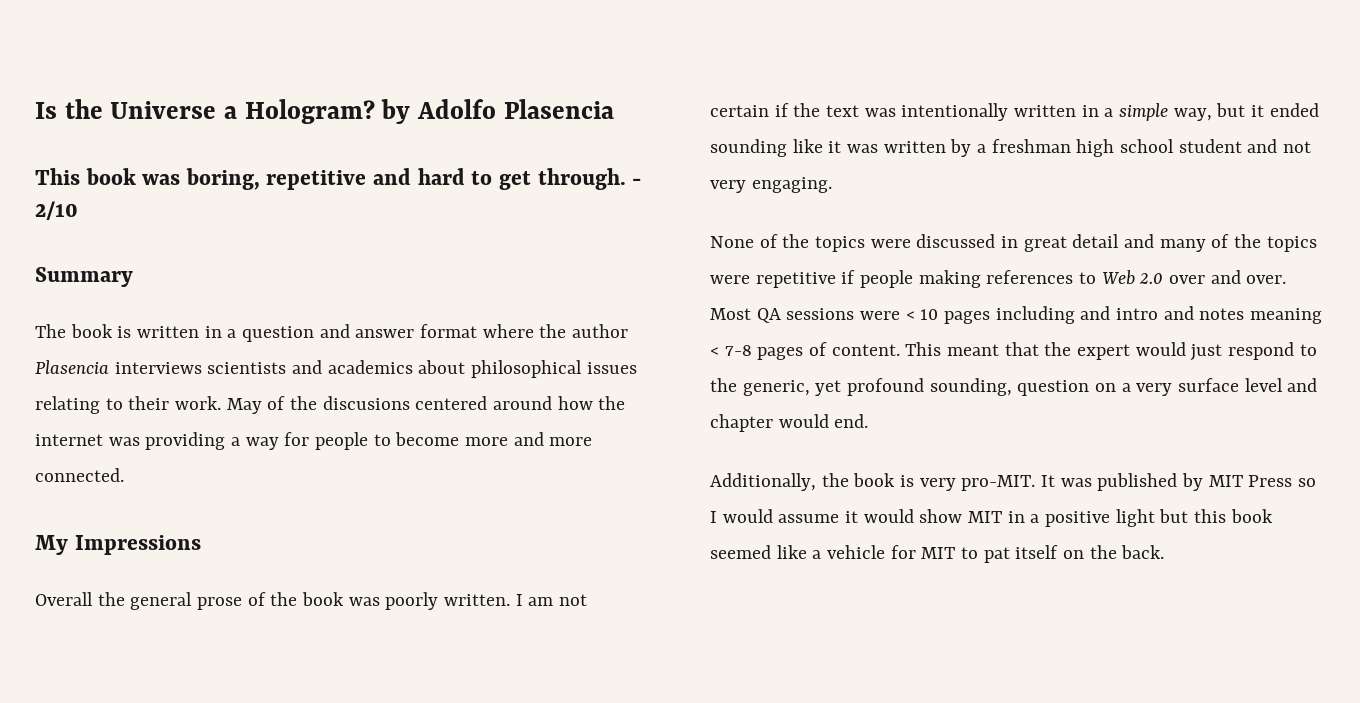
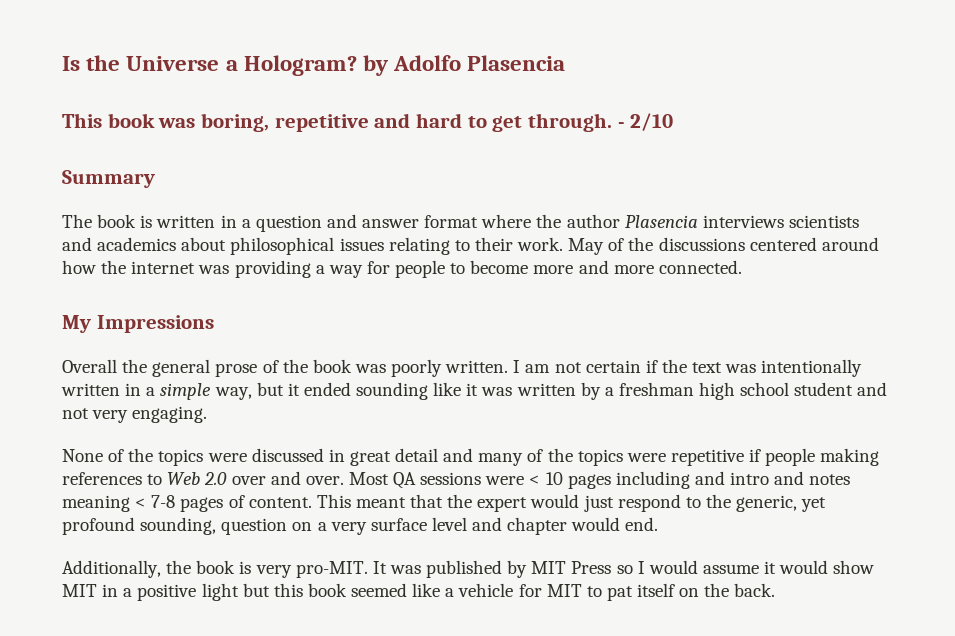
- May of the discusions centered around how the internet was providing a way for people to become more and more connected.
+ May of the discussions centered around how the internet was providing a way for people to become more and more connected.

